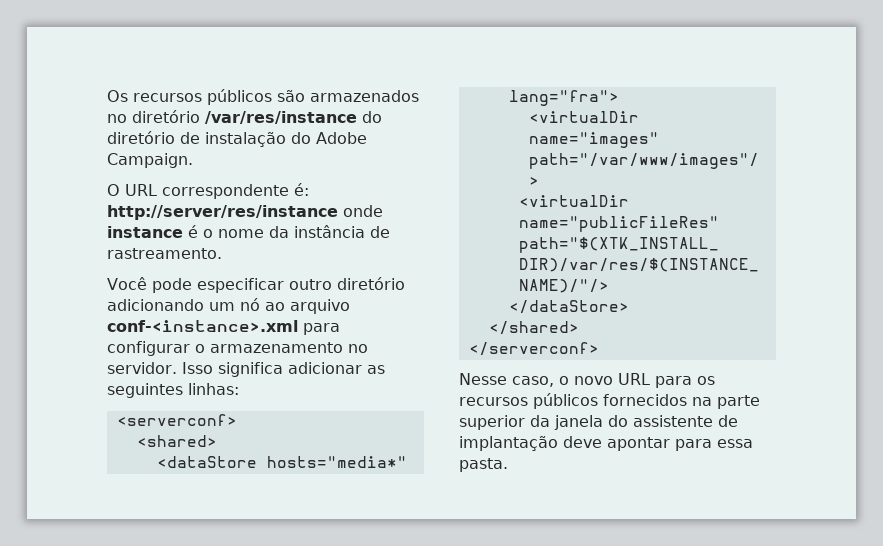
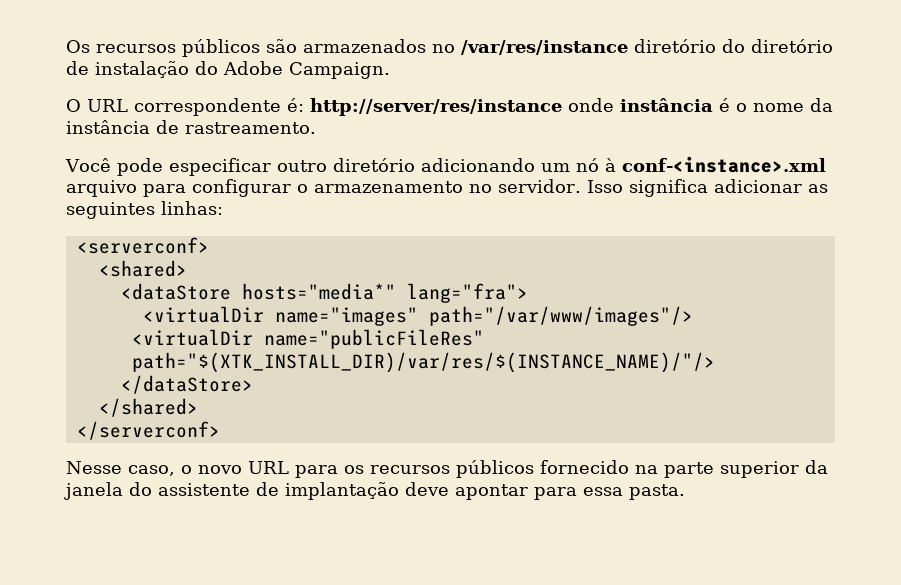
- Os recursos públicos são armazenados no diretório /var/res/instance do diretório de instalação do Adobe Campaign.
+ Os recursos públicos são armazenados no /var/res/instance diretório do diretório de instalação do Adobe Campaign.
- O URL correspondente é: http://server/res/instance onde instance é o nome da instância de rastreamento.
+ O URL correspondente é: http://server/res/instance onde instância é o nome da instância de rastreamento.
- Você pode especificar outro diretório adicionando um nó ao arquivo conf-<instance>.xml para configurar o armazenamento no servidor.
+ Você pode especificar outro diretório adicionando um nó à conf-<instance>.xml arquivo para configurar o armazenamento no servidor.
- Nesse caso, o novo URL para os recursos públicos fornecidos na parte superior da janela do assistente de implantação deve apontar para essa pasta.
+ Nesse caso, o novo URL para os recursos públicos fornecido na parte superior da janela do assistente de implantação deve apontar para essa pasta.

